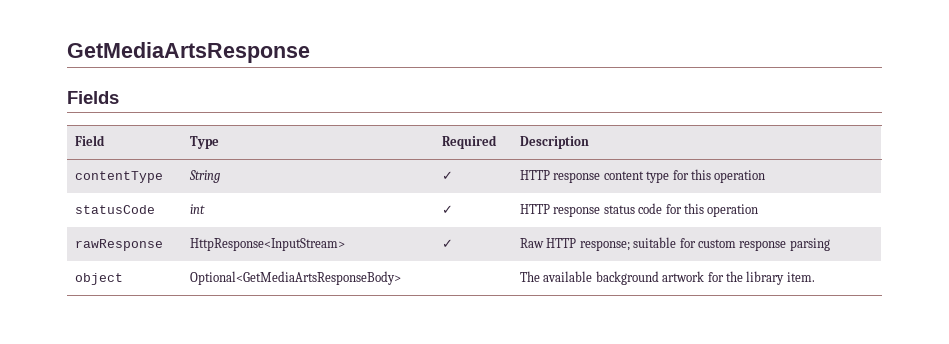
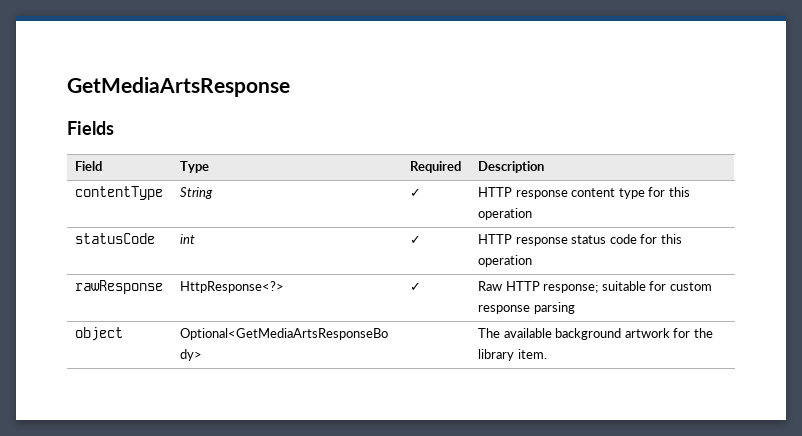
- rawResponse | HttpResponse<InputStream> | ✓ | Raw HTTP response; suitable for custom response parsing
+ rawResponse | HttpResponse<?> | ✓ | Raw HTTP response; suitable for custom response parsing

